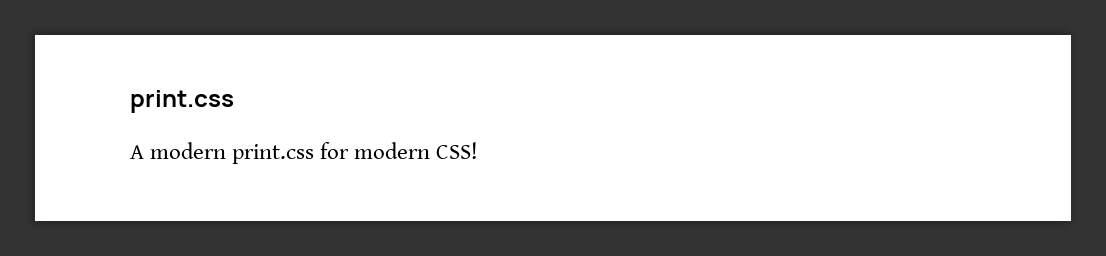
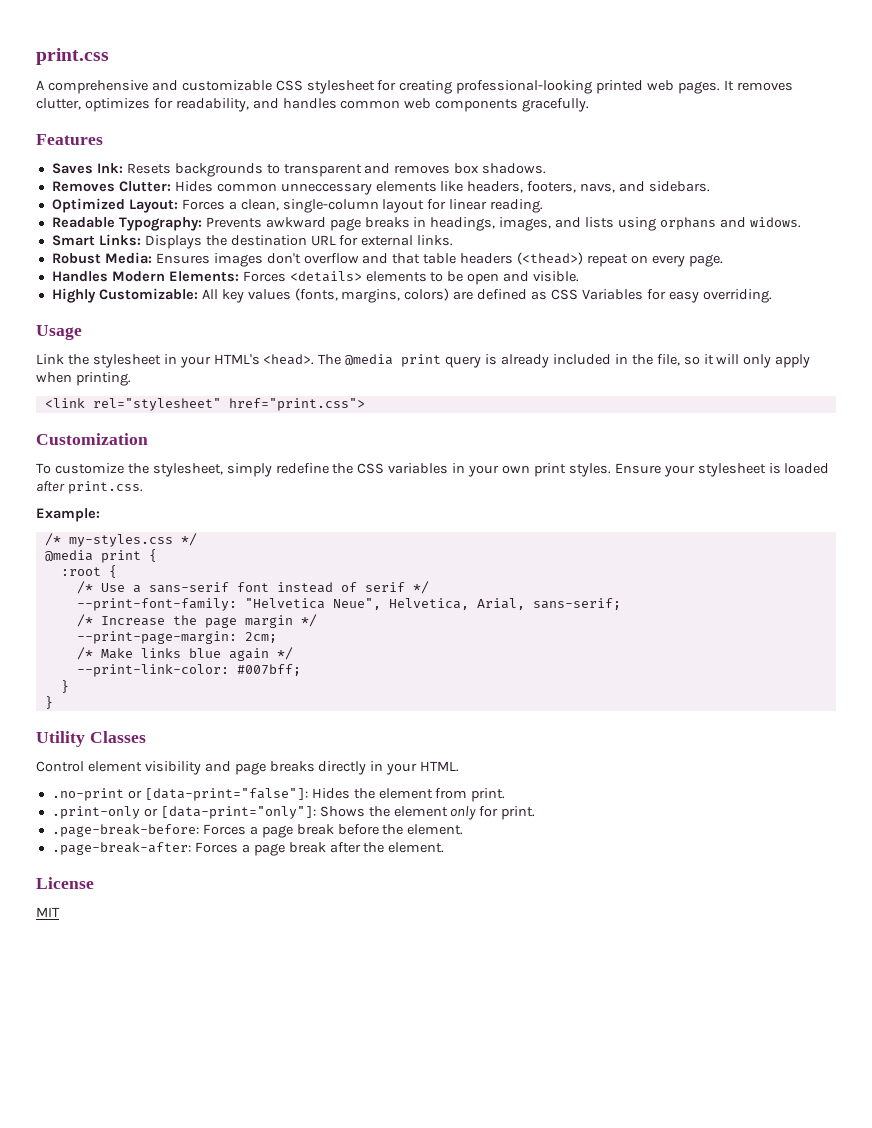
- A modern print.css for modern CSS!
+ A comprehensive and customizable CSS stylesheet for creating professional-looking printed web pages. It removes clutter, optimizes for readability, and handles common web components gracefully.
+ Features
+ Saves Ink: Resets backgrounds to transparent and removes box shadows.
+ Removes Clutter: Hides common unneccessary elements like headers, footers, navs, and sidebars.
+ Optimized Layout: Forces a clean, single-column layout for linear reading.
+ Readable Typography: Prevents awkward page breaks in headings, images, and lists using orphans and widows.
+ Smart Links: Displays the destination URL for external links.
+ Robust Media: Ensures images don't overflow and that table headers (<thead>) repeat on every page.
+ Handles Modern Elements: Forces <details> elements to be open and visible.
+ Highly Customizable: All key values (fonts, margins, colors) are defined as CSS Variables for easy overriding.
+ Usage
+ Link the stylesheet in your HTML's <head>. The @media print query is already included in the file, so it will only apply when printing.
+ <link rel="stylesheet" href="print.css">
+ Customization
+ To customize the stylesheet, simply redefine the CSS variables in your own print styles. Ensure your stylesheet is loaded after print.css.
+ Example:
+ /* my-styles.css */
+ @media print {
+ :root {
+ /* Use a sans-serif font instead of serif */
+ --print-font-family: "Helvetica Neue", Helvetica, Arial, sans-serif;
+ /* Increase the page margin */
+ --print-page-margin: 2cm;
+ /* Make links blue again */
+ --print-link-color: #007bff;
+ }
+ }
+ Utility Classes
+ Control element visibility and page breaks directly in your HTML.
+ .no-print or [data-print="false"]: Hides the element from print.
+ .print-only or [data-print="only"]: Shows the element only for print.
+ .page-break-before: Forces a page break before the element.
+ .page-break-after: Forces a page break after the element.
+ License
+ MIT

